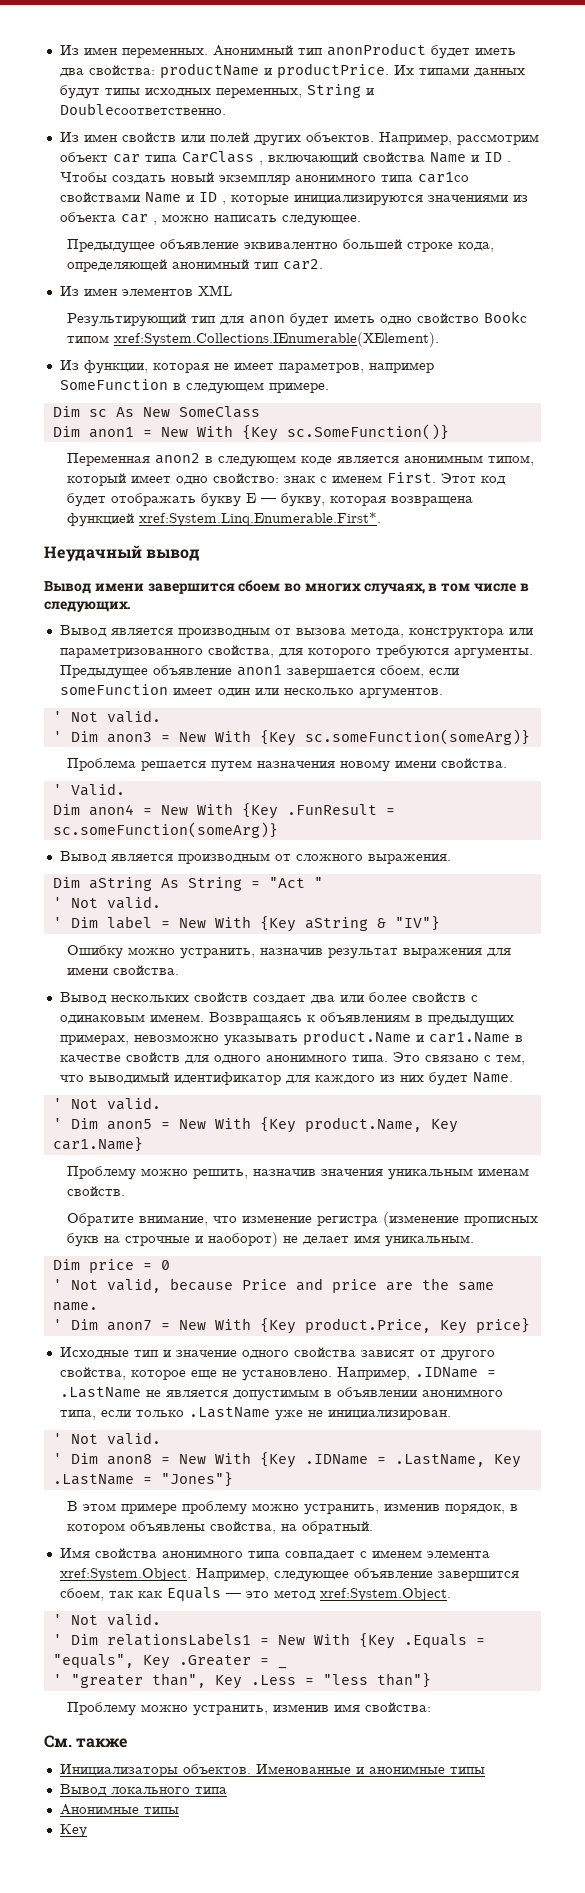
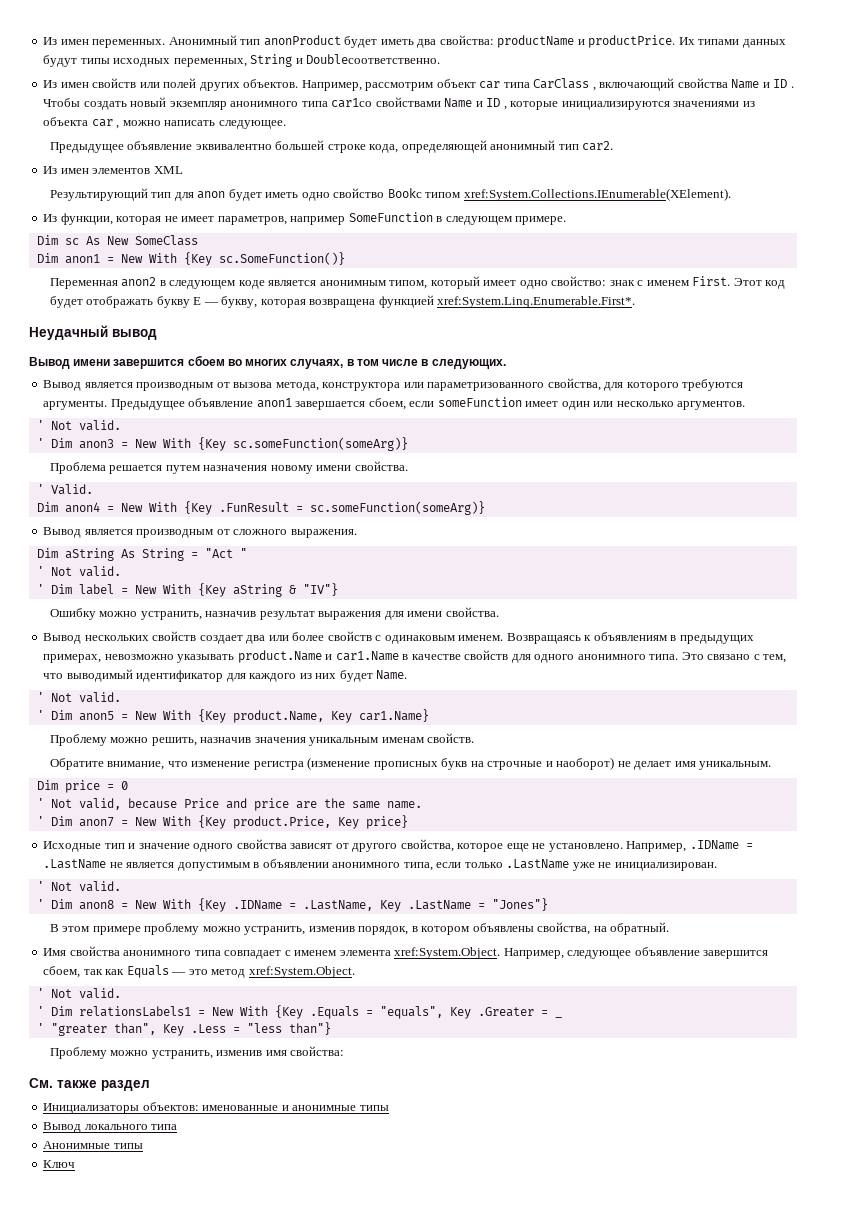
- См. также
+ См. также раздел
- Инициализаторы объектов. Именованные и анонимные типы
+ Инициализаторы объектов: именованные и анонимные типы
  Анонимные типы
- Key
+ Ключ

